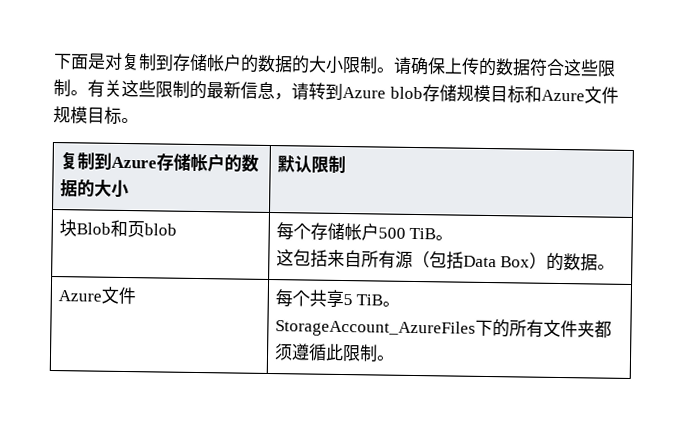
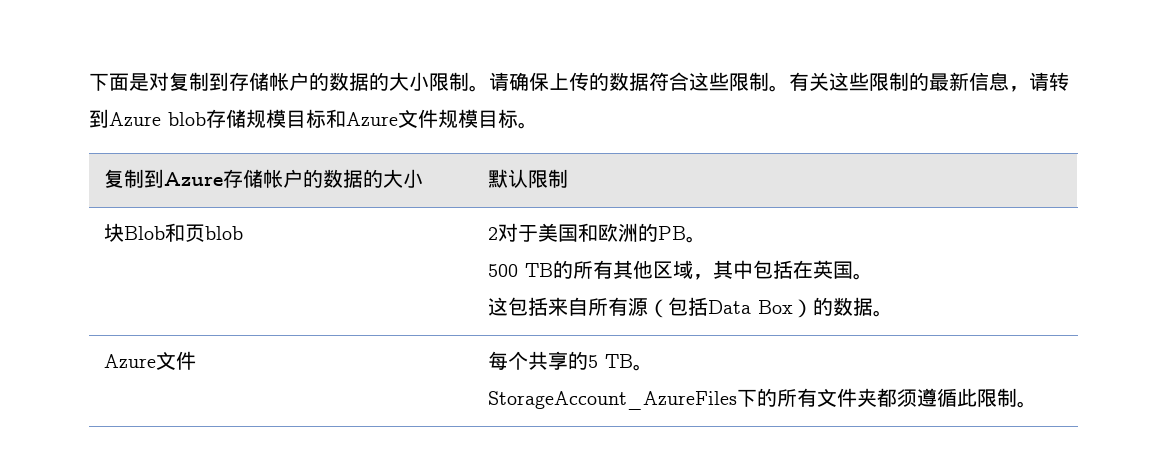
- 块Blob和页blob | 每个存储帐户500 TiB。
+ 块Blob和页blob | 2对于美国和欧洲的PB。
+ 500 TB的所有其他区域，其中包括在英国。
- Azure文件 | 每个共享5 TiB。
+ Azure文件 | 每个共享的5 TB。

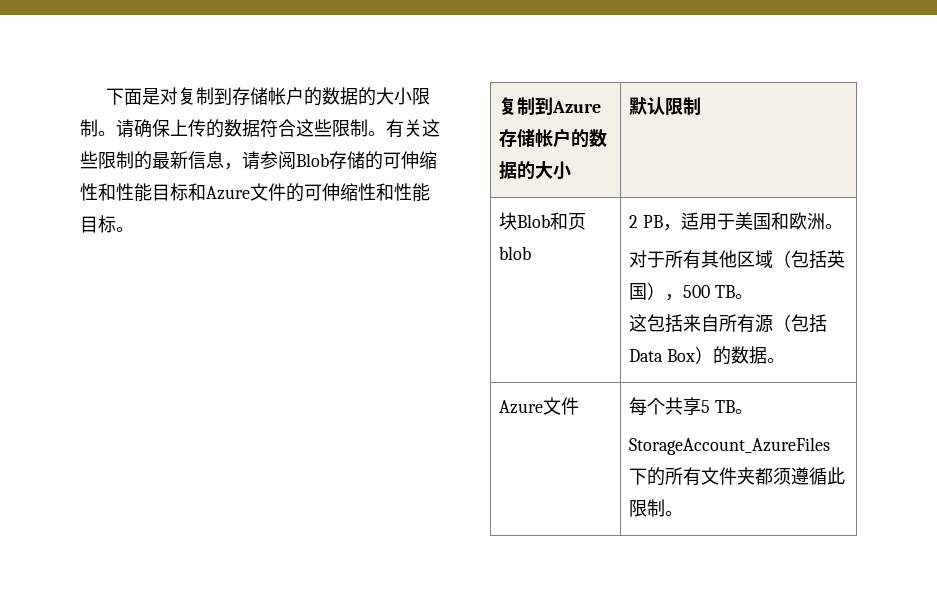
- 有关这些限制的最新信息，请转到Azure blob存储规模目标和Azure文件规模目标。
+ 有关这些限制的最新信息，请参阅Blob存储的可伸缩性和性能目标和Azure文件的可伸缩性和性能目标。
- 块Blob和页blob | 2对于美国和欧洲的PB。
- 500 TB的所有其他区域，其中包括在英国。
+ 块Blob和页blob | 2 PB，适用于美国和欧洲。
+ 对于所有其他区域（包括英国），500 TB。
- Azure文件 | 每个共享的5 TB。
+ Azure文件 | 每个共享5 TB。

